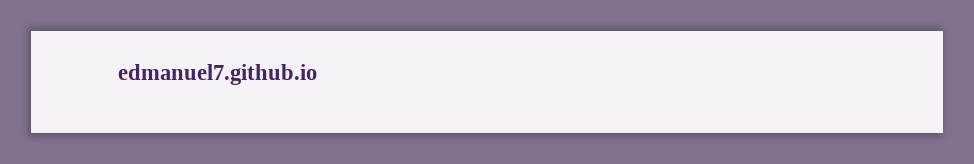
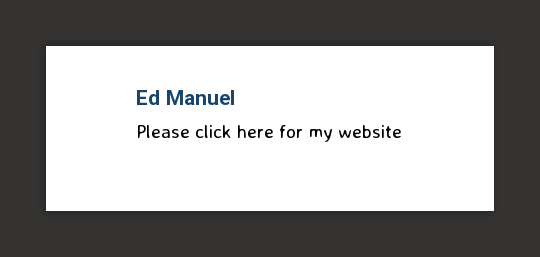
- edmanuel7.github.io
+ Ed Manuel
+ Please click here for my website

